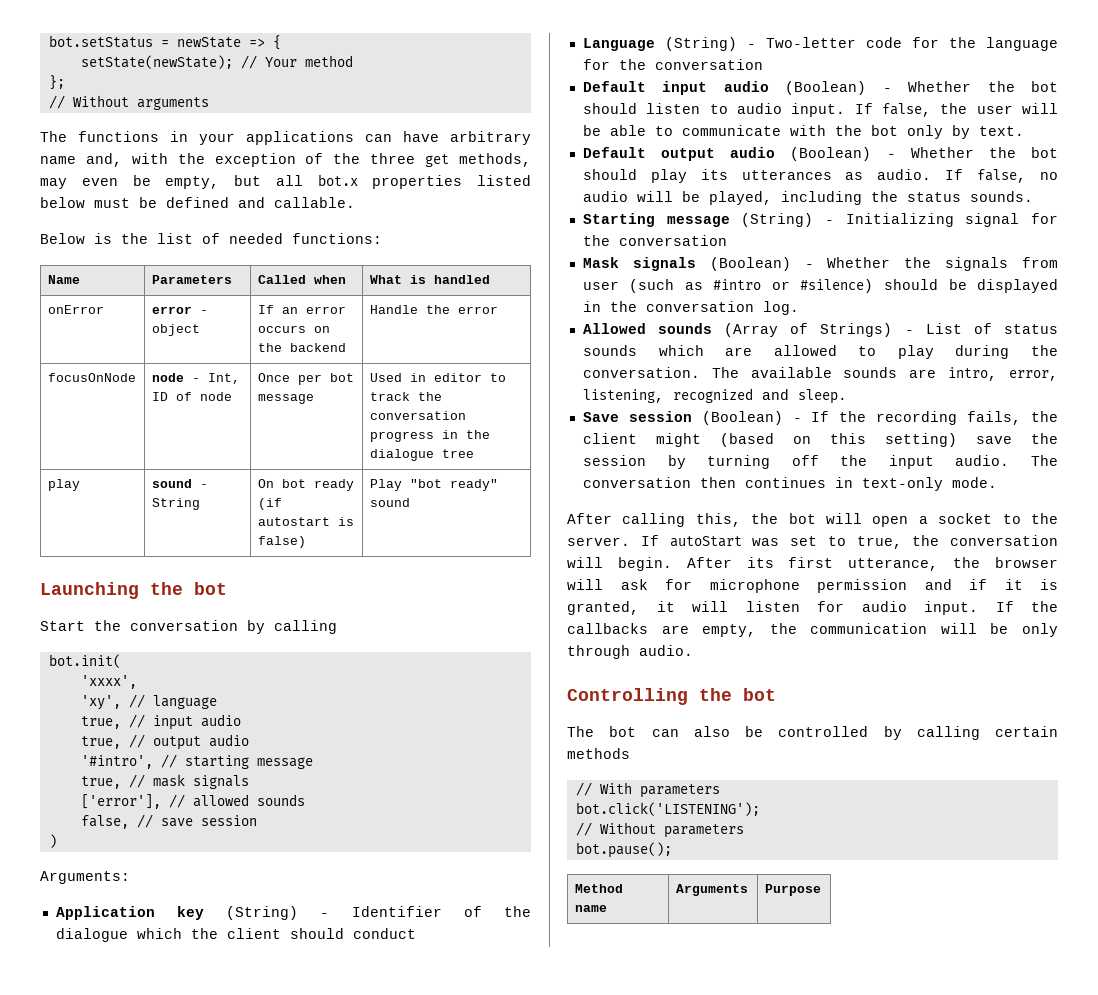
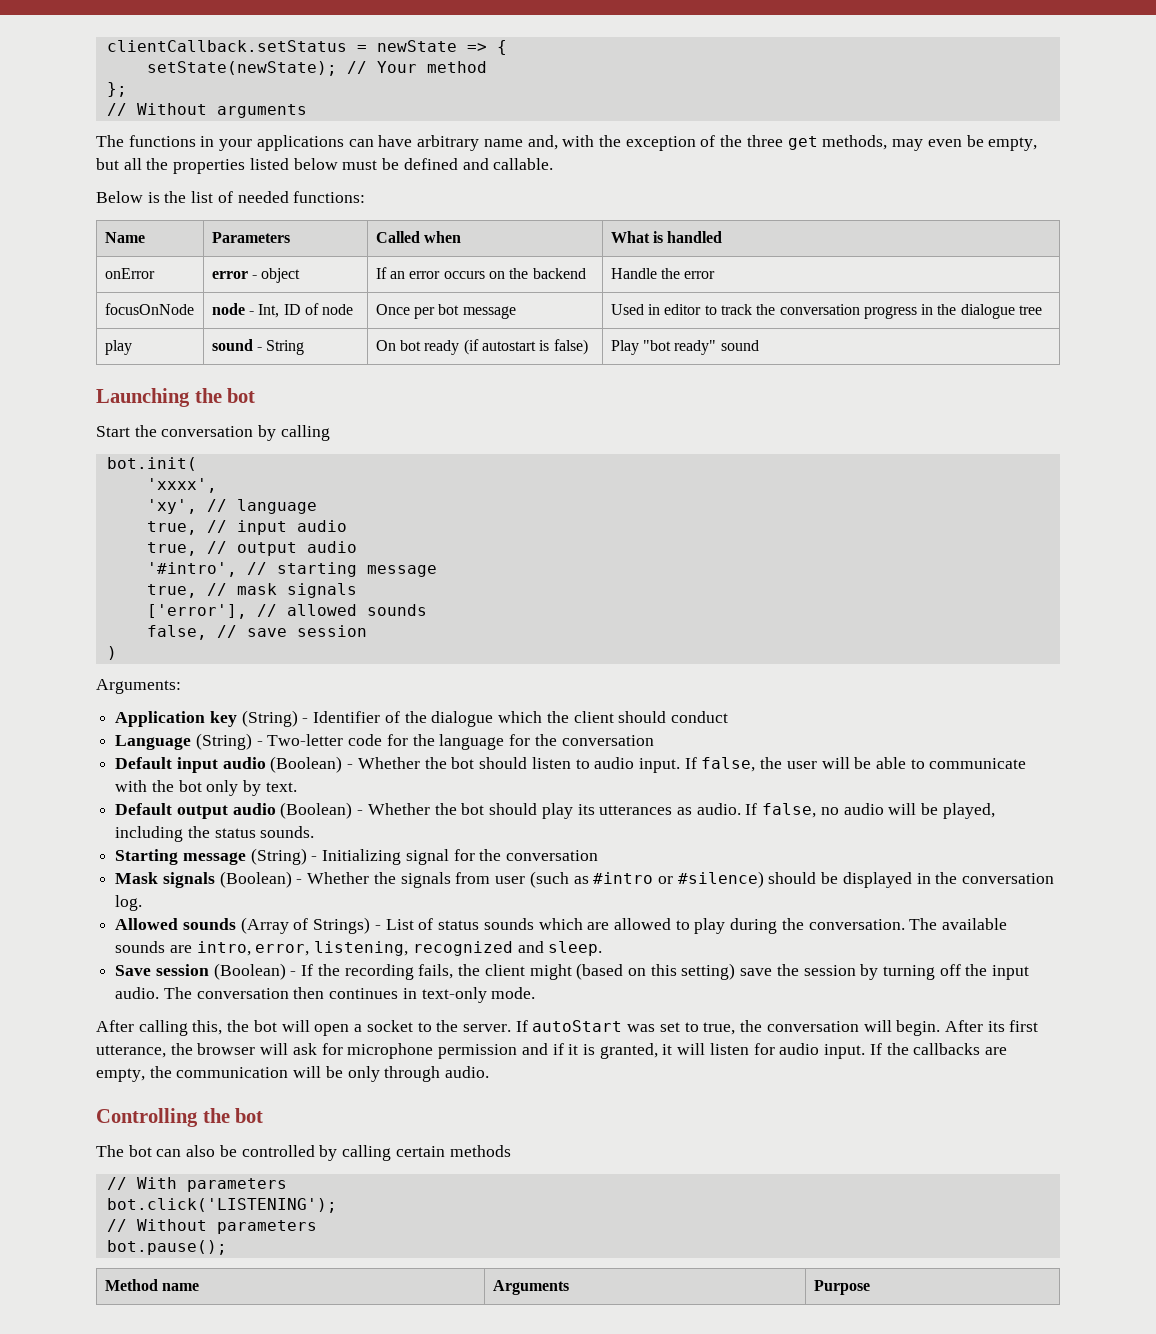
- bot.setStatus = newState => {
+ clientCallback.setStatus = newState => {
- The functions in your applications can have arbitrary name and, with the exception of the three get methods, may even be empty, but all bot.x properties listed below must be defined and callable.
+ The functions in your applications can have arbitrary name and, with the exception of the three get methods, may even be empty, but all the properties listed below must be defined and callable.

